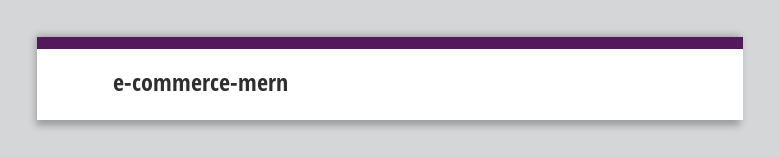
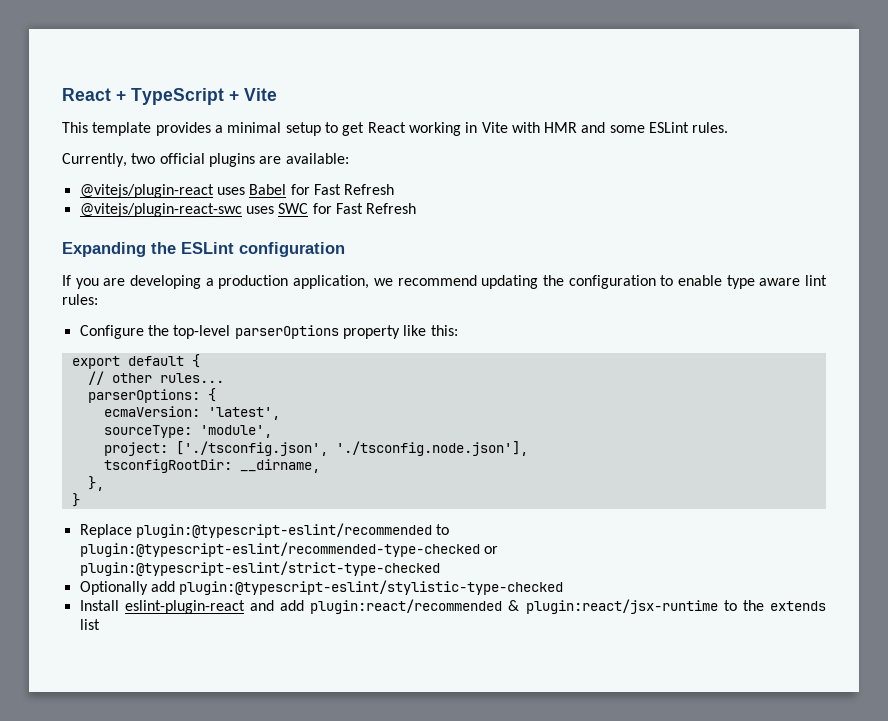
- e-commerce-mern
+ React + TypeScript + Vite
+ This template provides a minimal setup to get React working in Vite with HMR and some ESLint rules.
+ Currently, two official plugins are available:
+ @vitejs/plugin-react uses Babel for Fast Refresh
+ @vitejs/plugin-react-swc uses SWC for Fast Refresh
+ Expanding the ESLint configuration
+ If you are developing a production application, we recommend updating the configuration to enable type aware lint rules:
+ Configure the top-level parserOptions property like this:
+ export default {
+ // other rules...
+ parserOptions: {
+ ecmaVersion: 'latest',
+ sourceType: 'module',
+ project: ['./tsconfig.json', './tsconfig.node.json'],
+ tsconfigRootDir: __dirname,
+ },
+ }
+ Replace plugin:@typescript-eslint/recommended to plugin:@typescript-eslint/recommended-type-checked or plugin:@typescript-eslint/strict-type-checked
+ Optionally add plugin:@typescript-eslint/stylistic-type-checked
+ Install eslint-plugin-react and add plugin:react/recommended & plugin:react/jsx-runtime to the extends list

